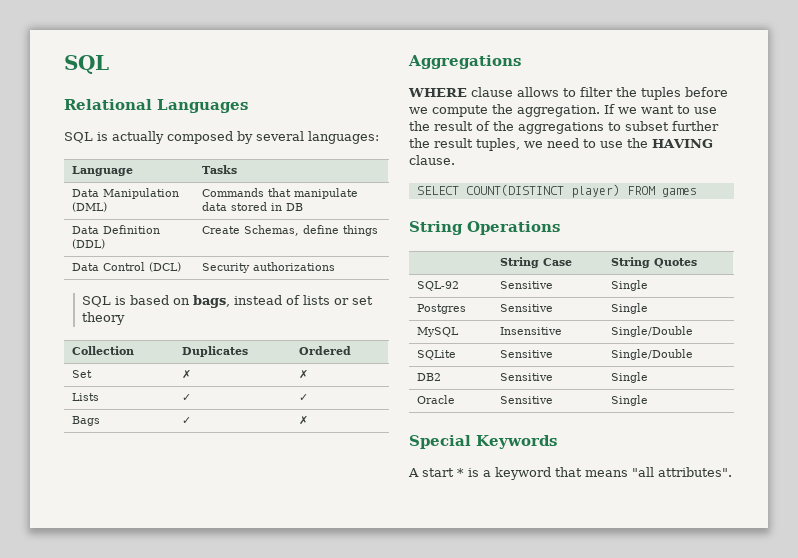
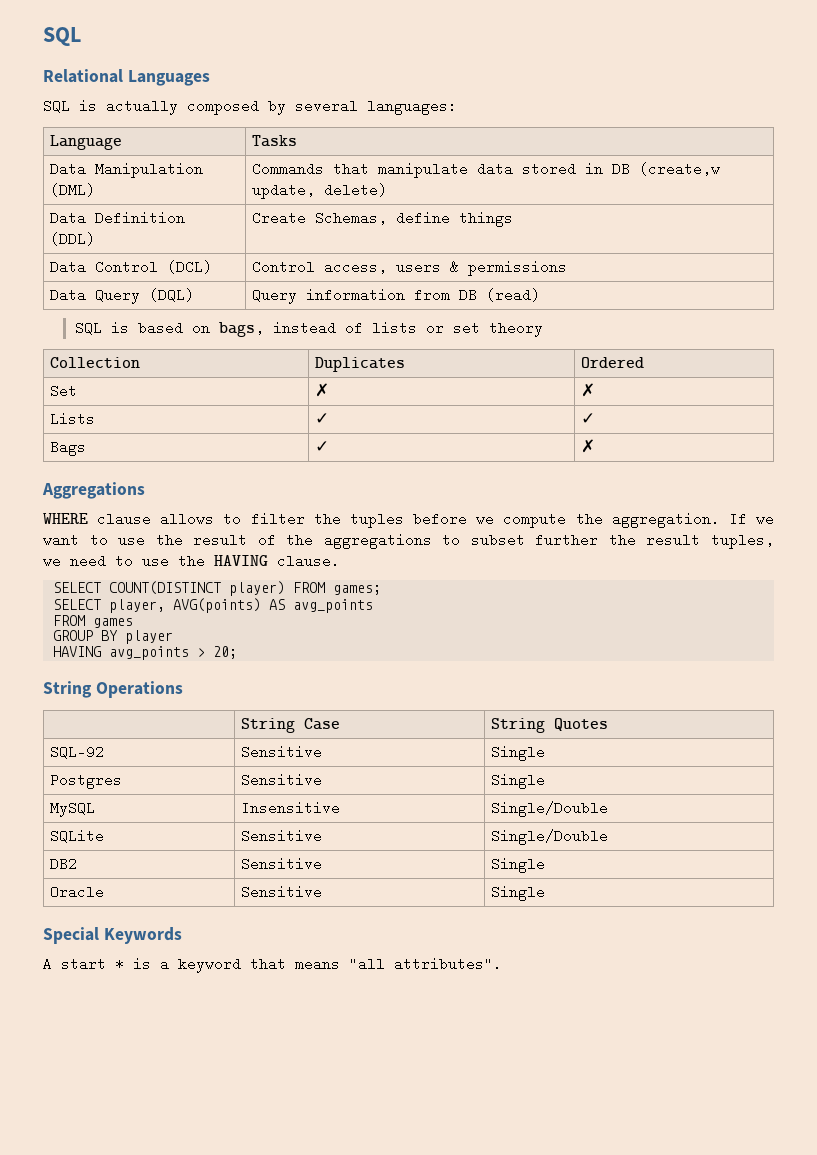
- Data Manipulation (DML) | Commands that manipulate data stored in DB
+ Data Manipulation (DML) | Commands that manipulate data stored in DB (create,w update, delete)
- Data Control (DCL) | Security authorizations
+ Data Control (DCL) | Control access, users & permissions
+ Data Query (DQL) | Query information from DB (read)
- SELECT COUNT(DISTINCT player) FROM games
+ SELECT COUNT(DISTINCT player) FROM games;
+ SELECT player, AVG(points) AS avg_points
+ FROM games
+ GROUP BY player
+ HAVING avg_points > 20;

